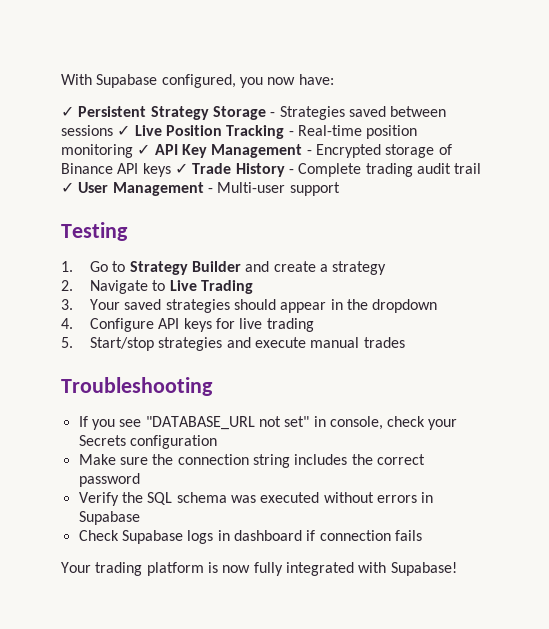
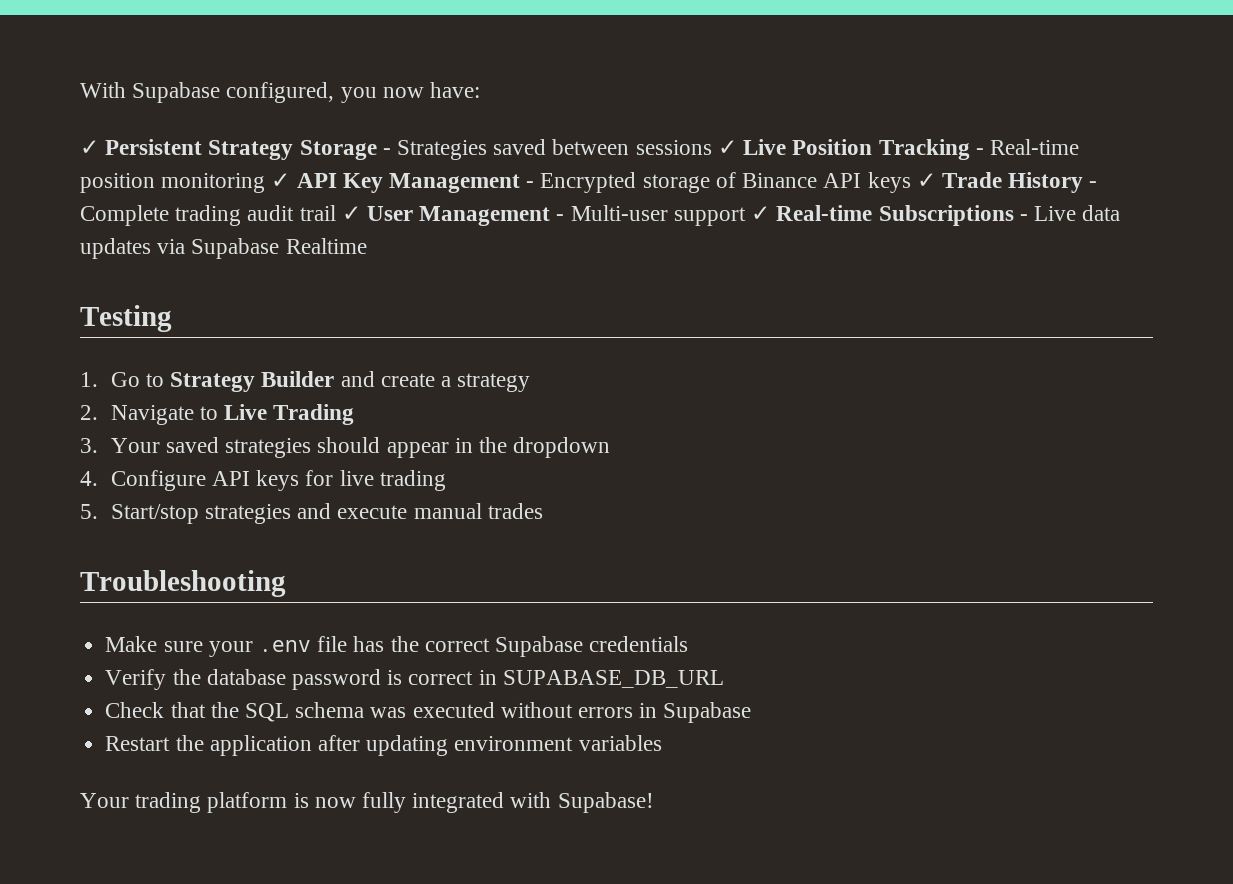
- ✓ Persistent Strategy Storage - Strategies saved between sessions ✓ Live Position Tracking - Real-time position monitoring ✓ API Key Management - Encrypted storage of Binance API keys ✓ Trade History - Complete trading audit trail ✓ User Management - Multi-user support
+ ✓ Persistent Strategy Storage - Strategies saved between sessions ✓ Live Position Tracking - Real-time position monitoring ✓ API Key Management - Encrypted storage of Binance API keys ✓ Trade History - Complete trading audit trail ✓ User Management - Multi-user support ✓ Real-time Subscriptions - Live data updates via Supabase Realtime
- If you see "DATABASE_URL not set" in console, check your Secrets configuration
- Make sure the connection string includes the correct password
- Verify the SQL schema was executed without errors in Supabase
+ Make sure your .env file has the correct Supabase credentials
+ Verify the database password is correct in SUPABASE_DB_URL
+ Check that the SQL schema was executed without errors in Supabase
- Check Supabase logs in dashboard if connection fails
+ Restart the application after updating environment variables

